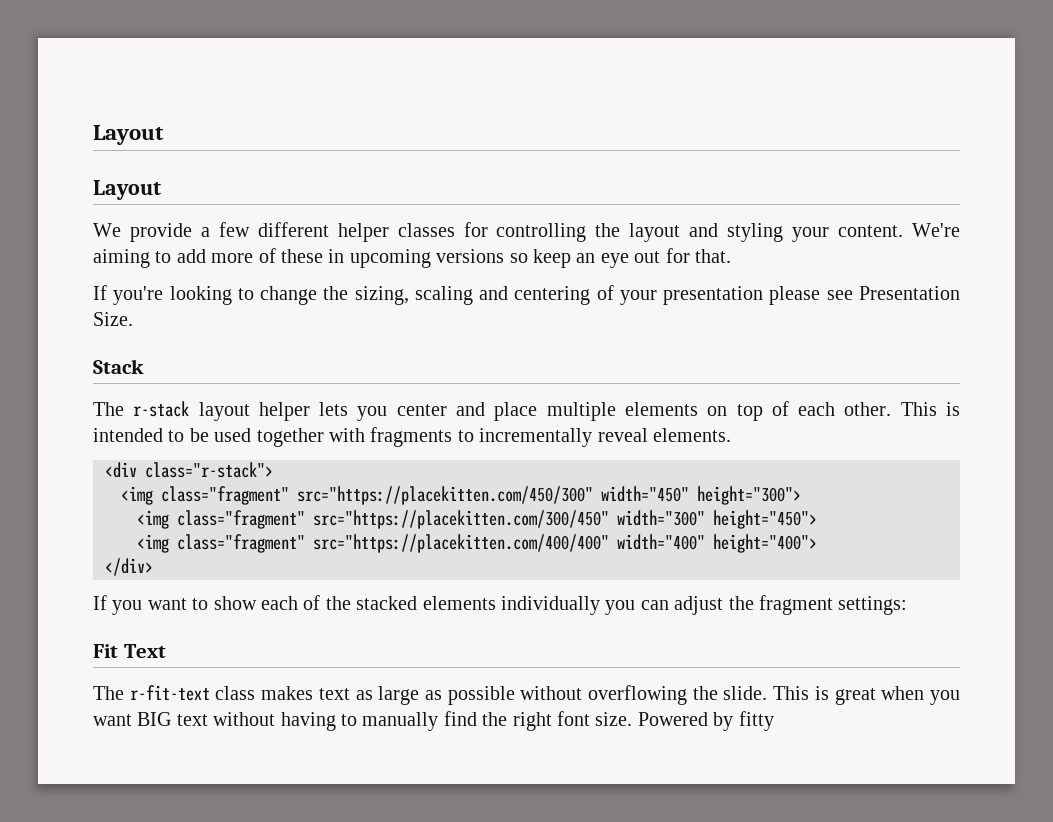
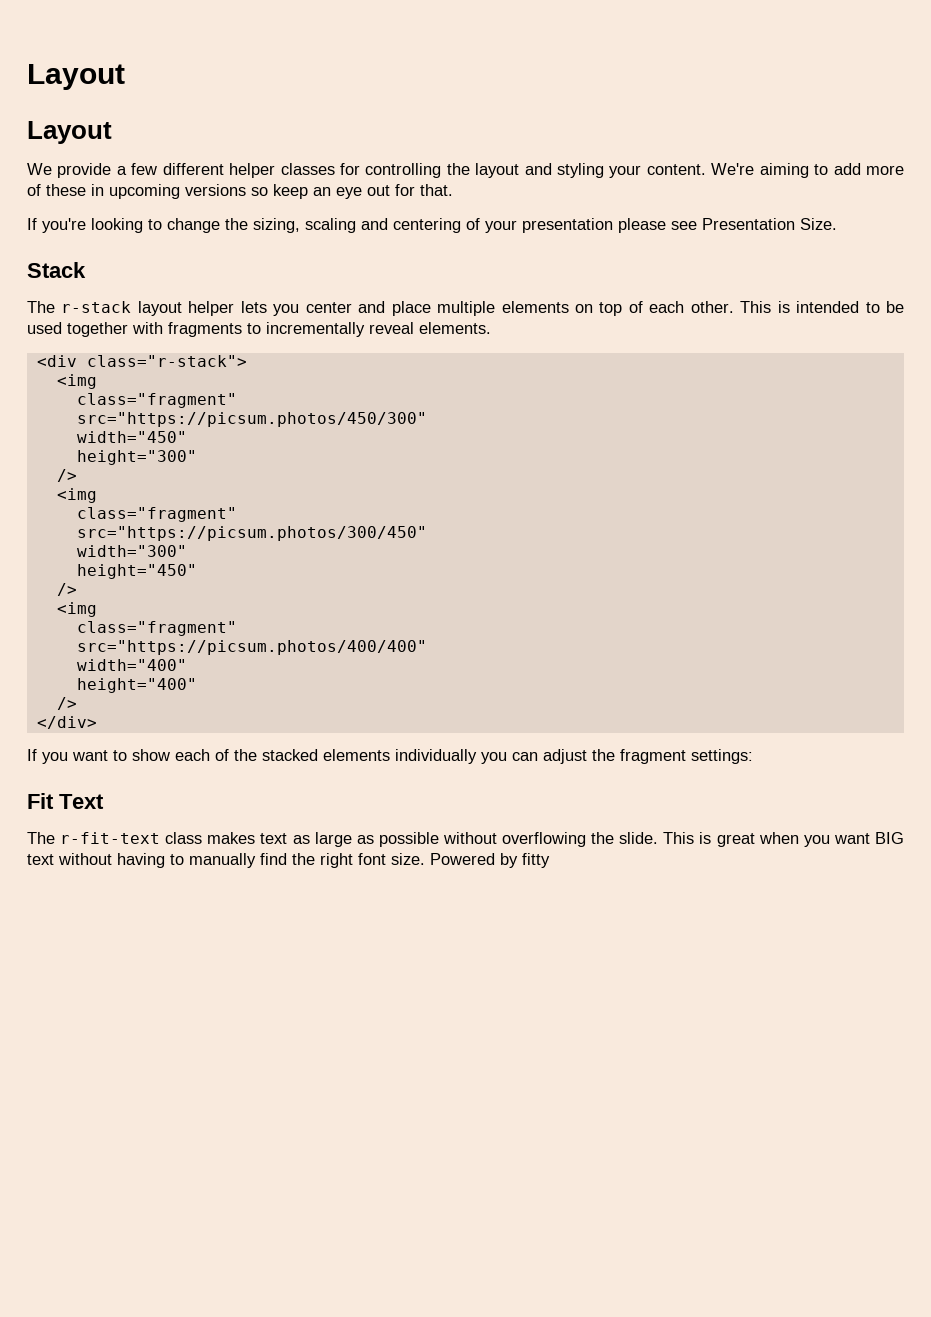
  <div class="r-stack">
- <img class="fragment" src="https://placekitten.com/450/300" width="450" height="300">
- <img class="fragment" src="https://placekitten.com/300/450" width="300" height="450">
- <img class="fragment" src="https://placekitten.com/400/400" width="400" height="400">
+ <img
+ class="fragment"
+ src="https://picsum.photos/450/300"
+ width="450"
+ height="300"
+ />
+ <img
+ class="fragment"
+ src="https://picsum.photos/300/450"
+ width="300"
+ height="450"
+ />
+ <img
+ class="fragment"
+ src="https://picsum.photos/400/400"
+ width="400"
+ height="400"
+ />

